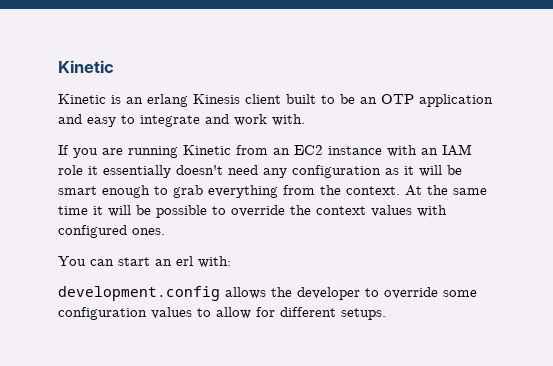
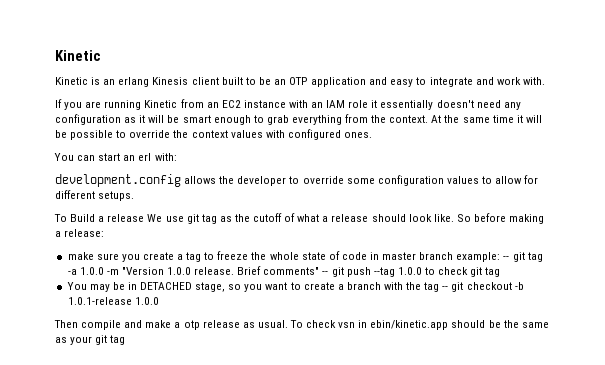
+ To Build a release We use git tag as the cutoff of what a release should look like. So before making a release:
+ make sure you create a tag to freeze the whole state of code in master branch example: -- git tag -a 1.0.0 -m "Version 1.0.0 release. Brief comments" -- git push --tag 1.0.0 to check git tag
+ You may be in DETACHED stage, so you want to create a branch with the tag -- git checkout -b 1.0.1-release 1.0.0
+ Then compile and make a otp release as usual. To check vsn in ebin/kinetic.app should be the same as your git tag

